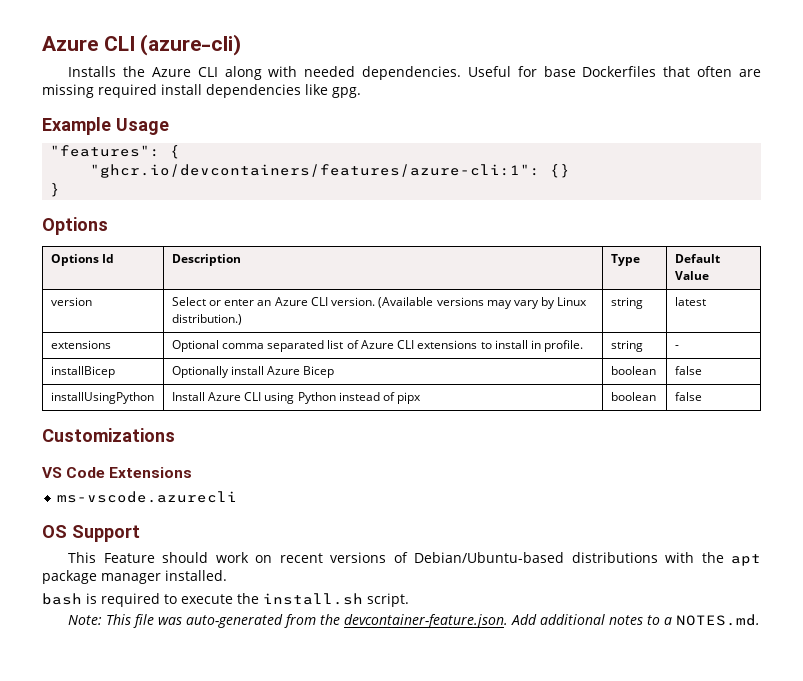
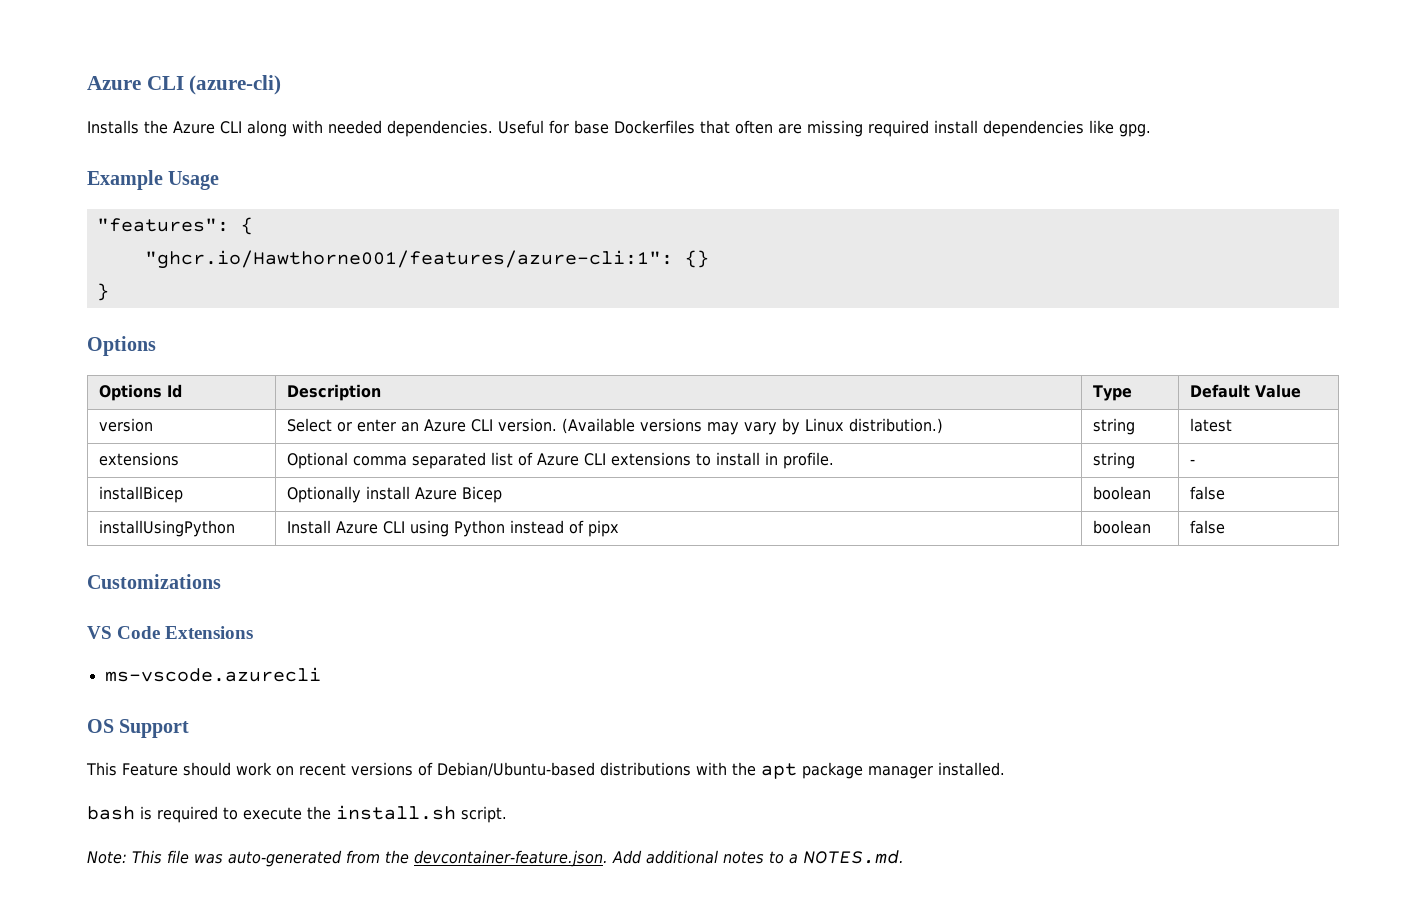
- "ghcr.io/devcontainers/features/azure-cli:1": {}
+ "ghcr.io/Hawthorne001/features/azure-cli:1": {}

